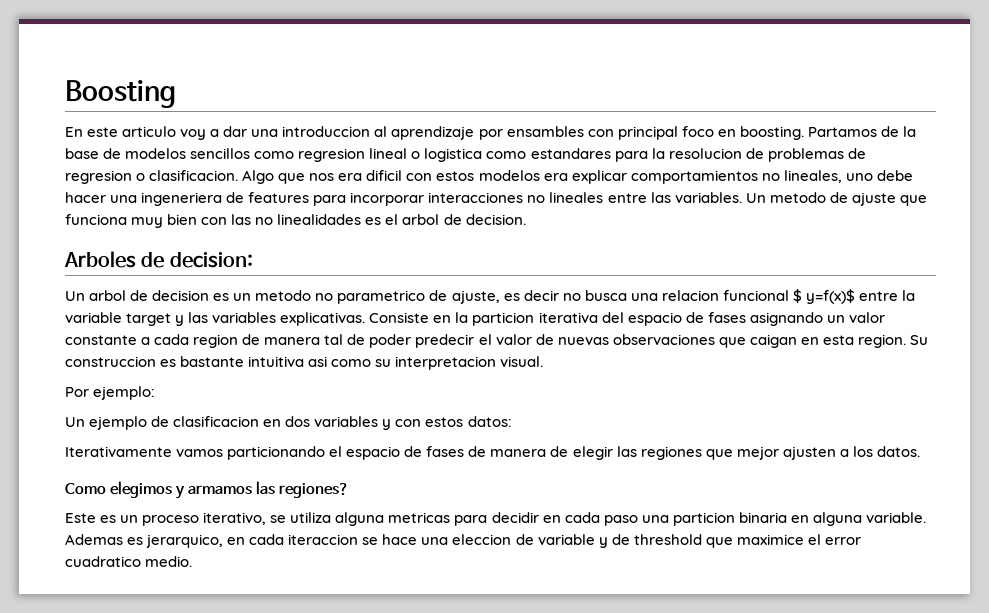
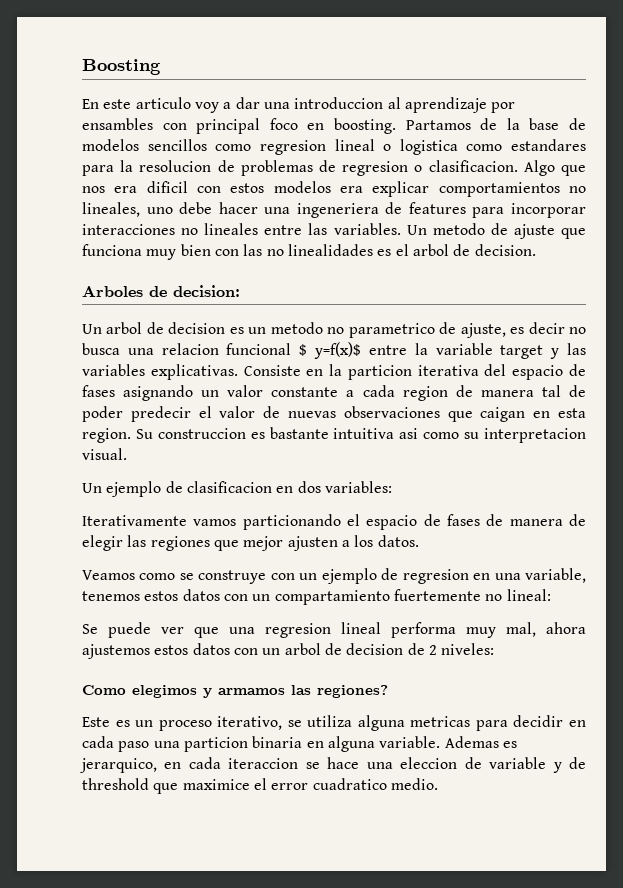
- Por ejemplo:
- Un ejemplo de clasificacion en dos variables y con estos datos:
+ Un ejemplo de clasificacion en dos variables:
+ Veamos como se construye con un ejemplo de regresion en una variable, tenemos estos datos con un compartamiento fuertemente no lineal:
+ Se puede ver que una regresion lineal performa muy mal, ahora ajustemos estos datos con un arbol de decision de 2 niveles:

